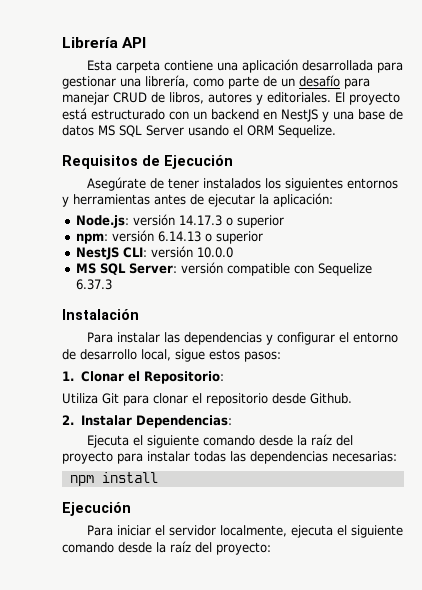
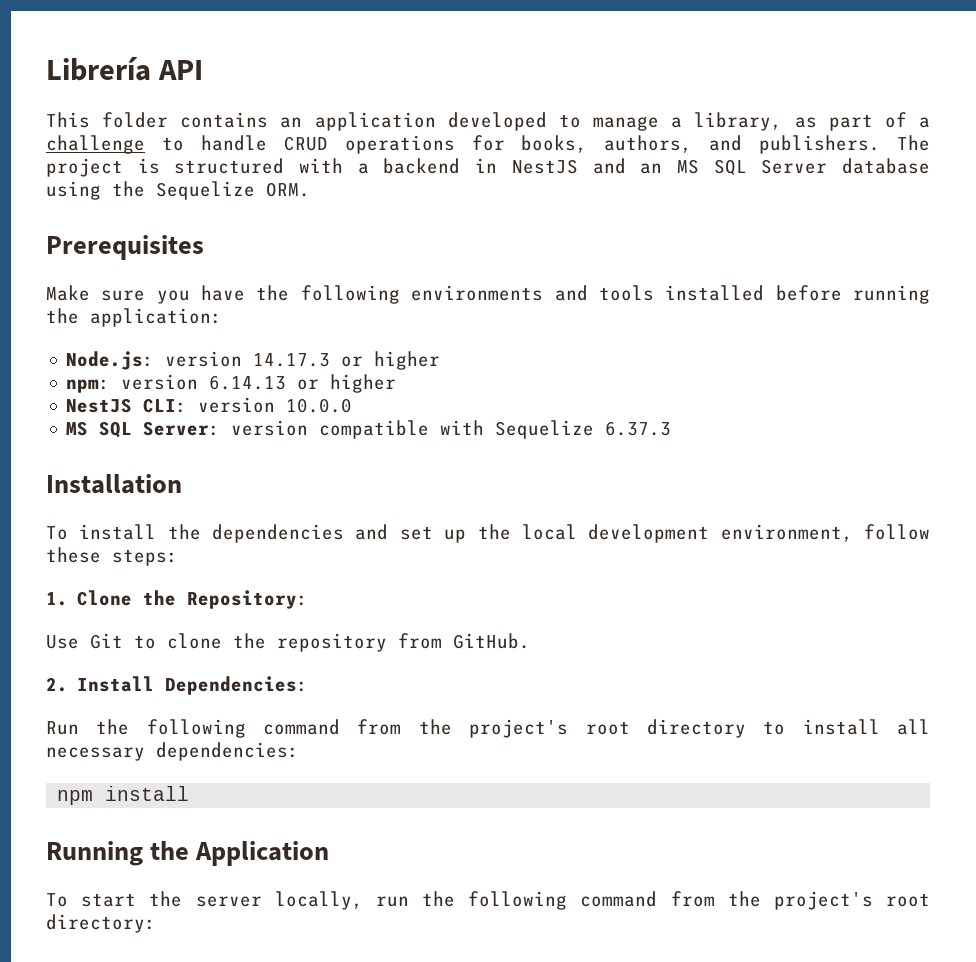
- Esta carpeta contiene una aplicación desarrollada para gestionar una librería, como parte de un desafío para manejar CRUD de libros, autores y editoriales. El proyecto está estructurado con un backend en NestJS y una base de datos MS SQL Server usando el ORM Sequelize.
- Requisitos de Ejecución
- Asegúrate de tener instalados los siguientes entornos y herramientas antes de ejecutar la aplicación:
- Node.js: versión 14.17.3 o superior
- npm: versión 6.14.13 o superior
+ This folder contains an application developed to manage a library, as part of a challenge to handle CRUD operations for books, authors, and publishers. The project is structured with a backend in NestJS and an MS SQL Server database using the Sequelize ORM.
+ Prerequisites
+ Make sure you have the following environments and tools installed before running the application:
+ Node.js: version 14.17.3 or higher
+ npm: version 6.14.13 or higher
- NestJS CLI: versión 10.0.0
+ NestJS CLI: version 10.0.0
- MS SQL Server: versión compatible con Sequelize 6.37.3
+ MS SQL Server: version compatible with Sequelize 6.37.3
- Instalación
- Para instalar las dependencias y configurar el entorno de desarrollo local, sigue estos pasos:
- 1. Clonar el Repositorio:
- Utiliza Git para clonar el repositorio desde Github.
- 2. Instalar Dependencias:
- Ejecuta el siguiente comando desde la raíz del proyecto para instalar todas las dependencias necesarias:
+ Installation
+ To install the dependencies and set up the local development environment, follow these steps:
+ 1. Clone the Repository:
+ Use Git to clone the repository from GitHub.
+ 2. Install Dependencies:
+ Run the following command from the project's root directory to install all necessary dependencies:
  npm install
- Ejecución
- Para iniciar el servidor localmente, ejecuta el siguiente comando desde la raíz del proyecto:
+ Running the Application
+ To start the server locally, run the following command from the project's root directory:

